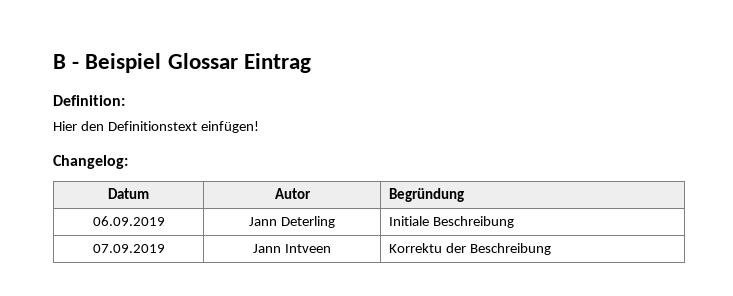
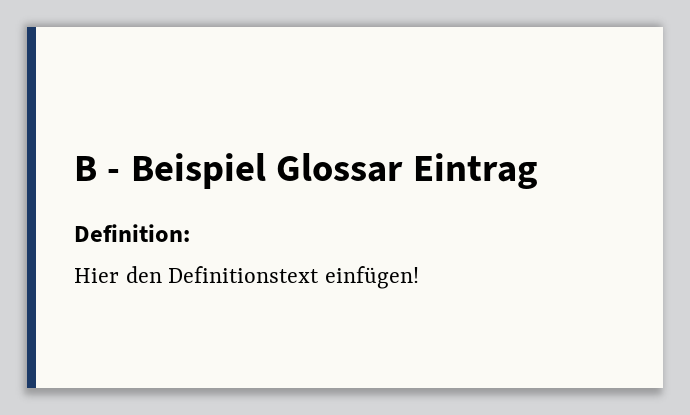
- Changelog:
- Datum | Autor | Begründung
- 06.09.2019 | Jann Deterling | Initiale Beschreibung
- 07.09.2019 | Jann Intveen | Korrektu der Beschreibung

